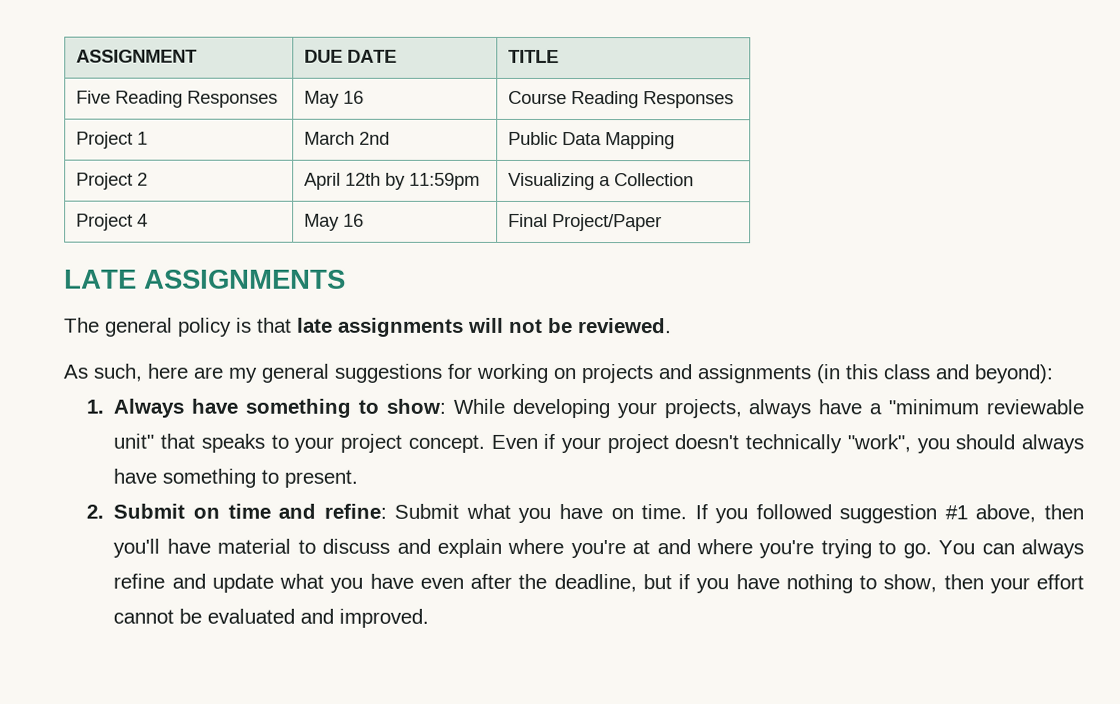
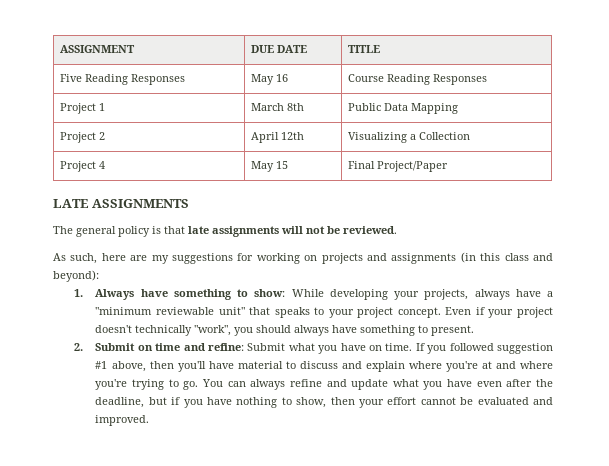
- Project 1 | March 2nd | Public Data Mapping
+ Project 1 | March 8th | Public Data Mapping
- Project 2 | April 12th by 11:59pm | Visualizing a Collection
+ Project 2 | April 12th | Visualizing a Collection
- Project 4 | May 16 | Final Project/Paper
+ Project 4 | May 15 | Final Project/Paper
- As such, here are my general suggestions for working on projects and assignments (in this class and beyond):
+ As such, here are my suggestions for working on projects and assignments (in this class and beyond):

